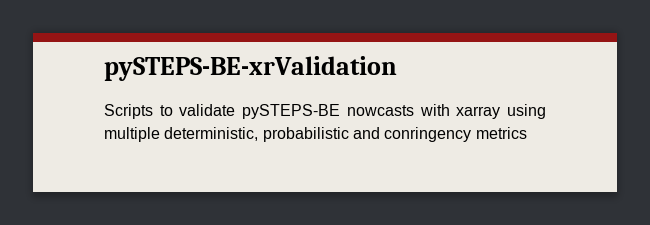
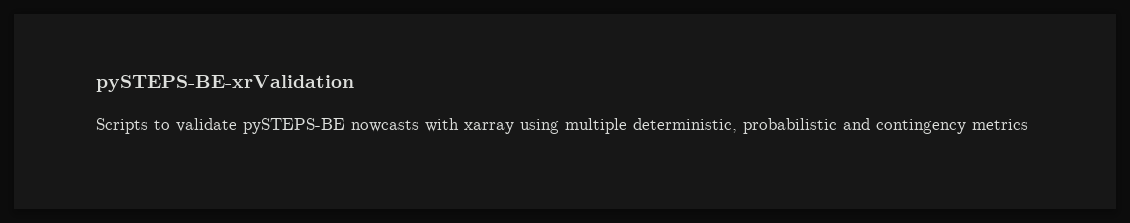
- Scripts to validate pySTEPS-BE nowcasts with xarray using multiple deterministic, probabilistic and conringency metrics
+ Scripts to validate pySTEPS-BE nowcasts with xarray using multiple deterministic, probabilistic and contingency metrics

